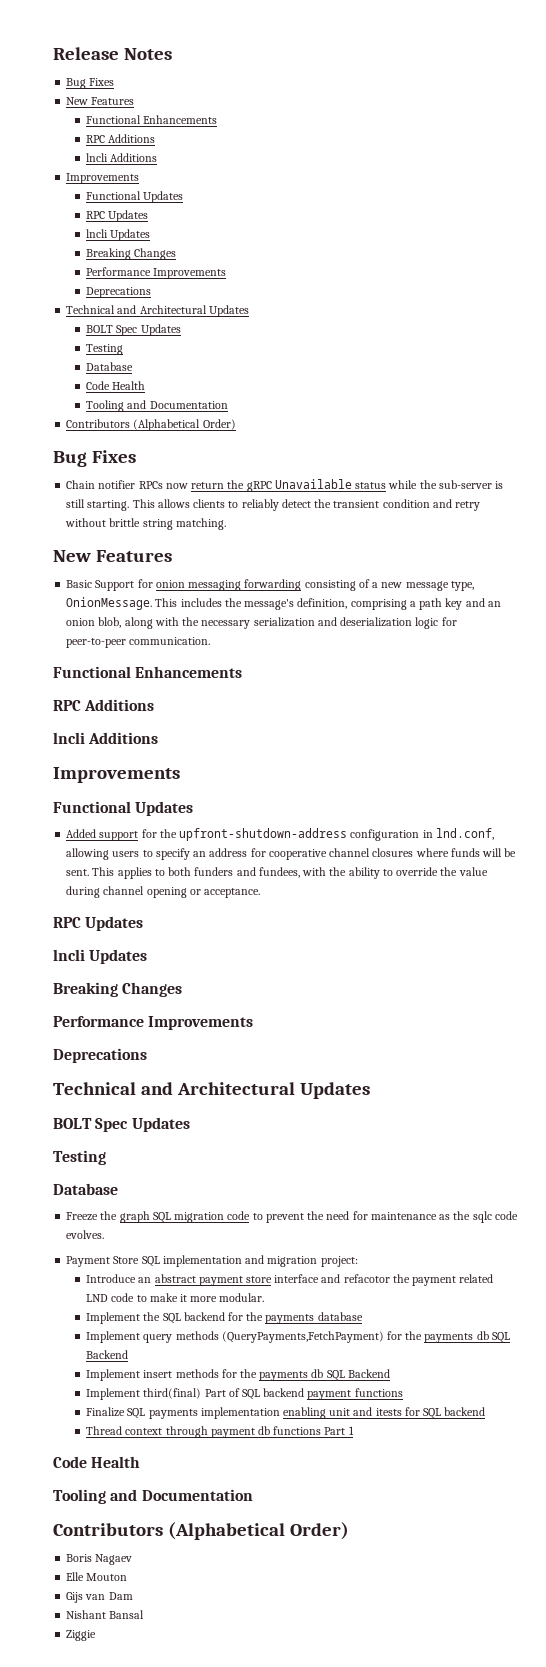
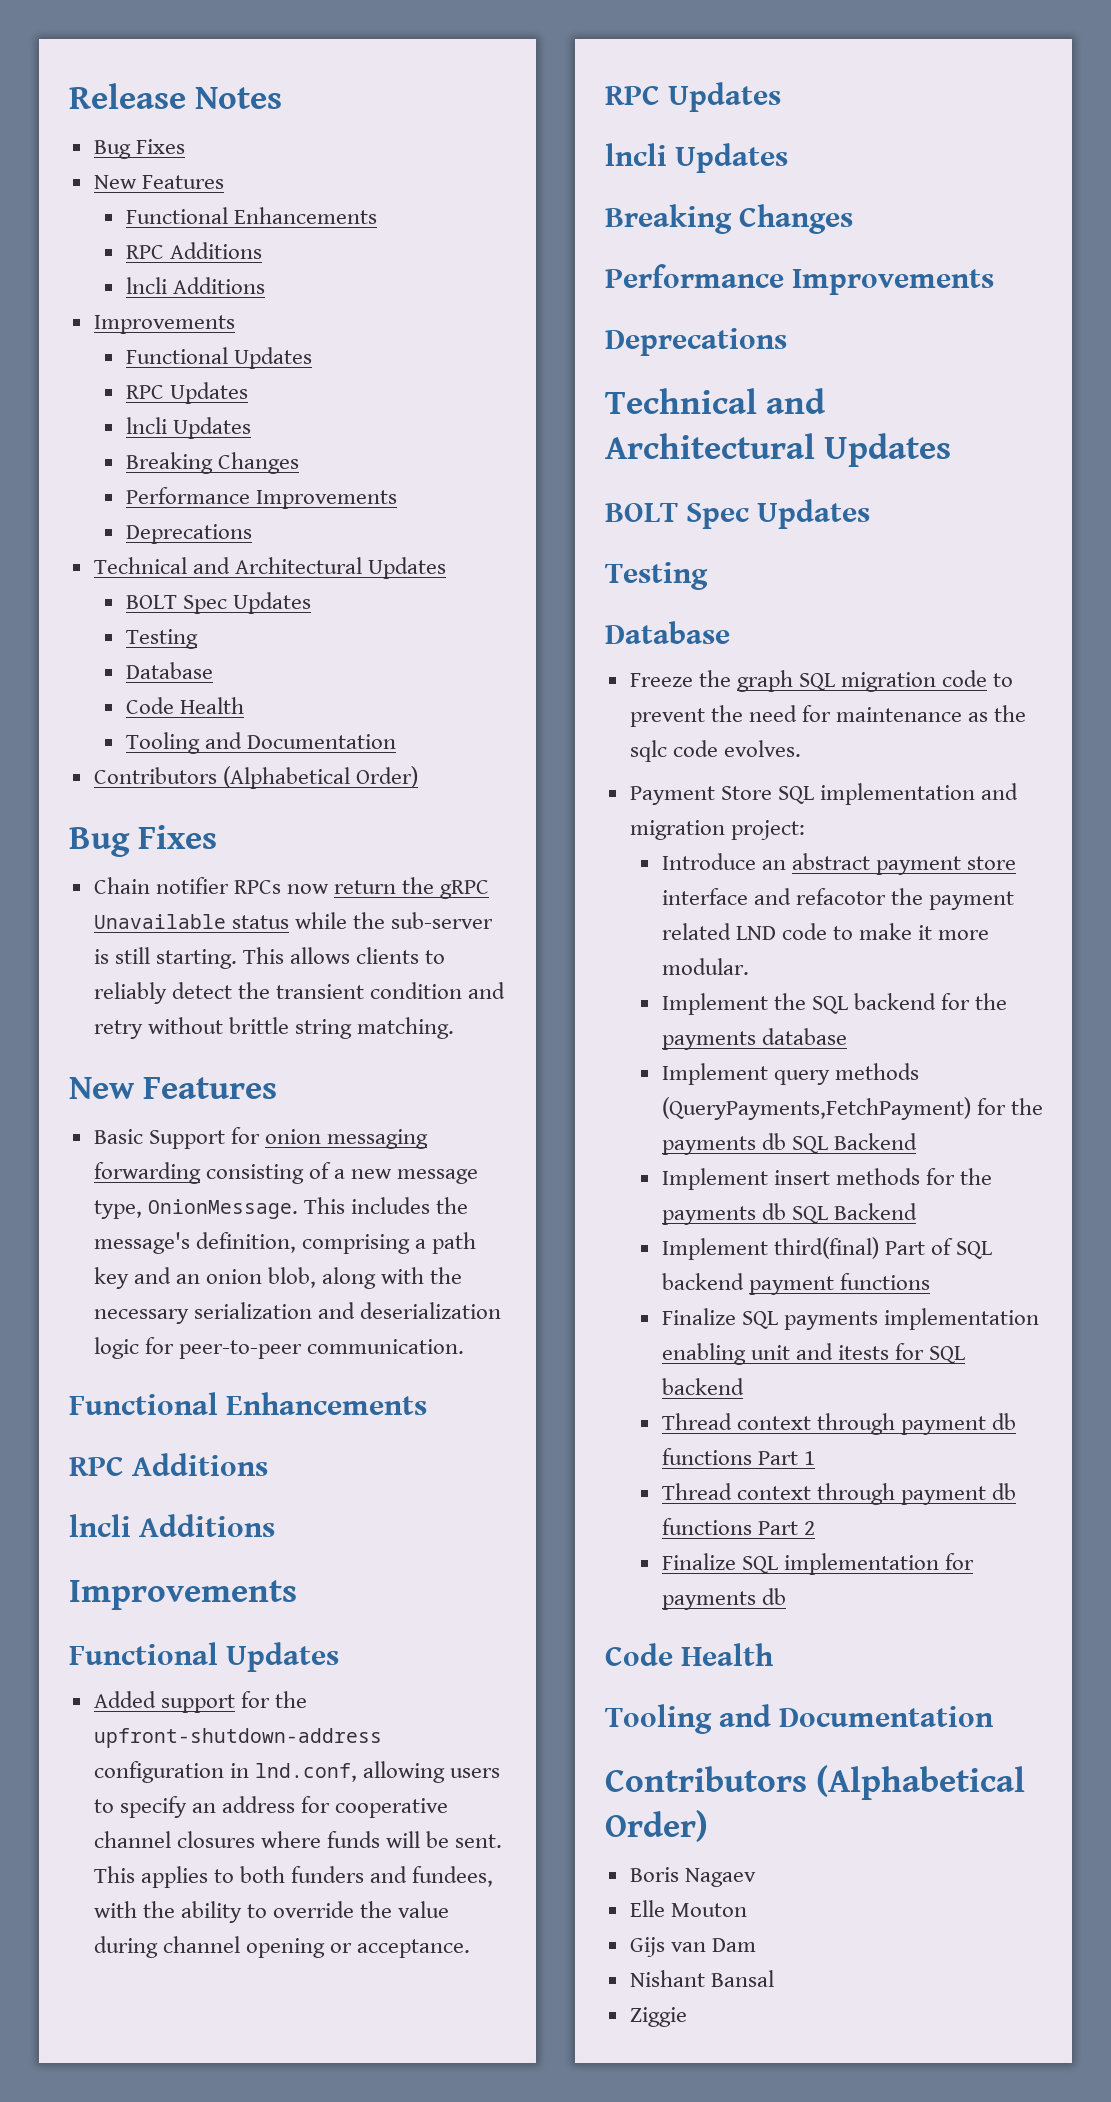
+ Thread context through payment db functions Part 2
+ Finalize SQL implementation for payments db

